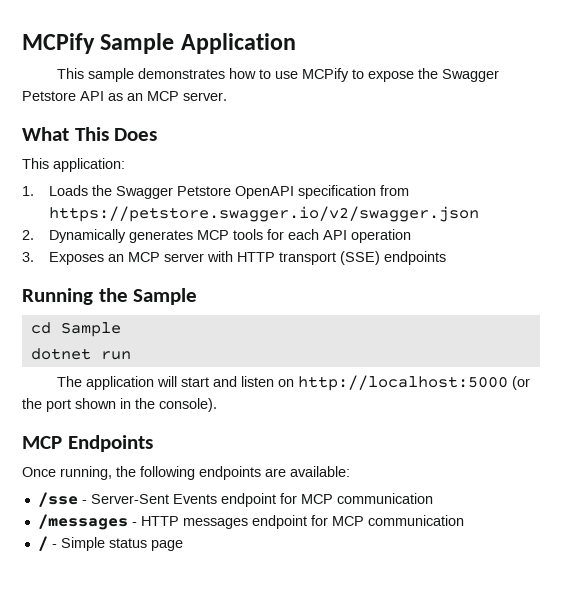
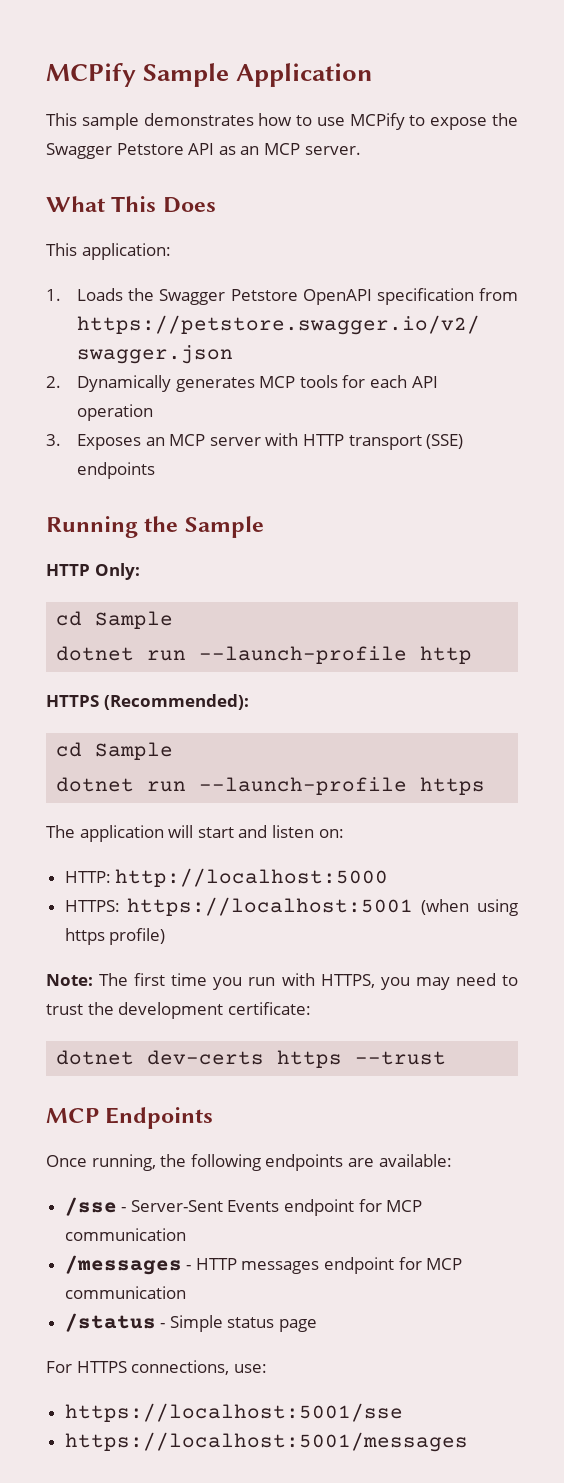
+ HTTP Only:
  cd Sample
- dotnet run
+ dotnet run --launch-profile http
+ HTTPS (Recommended):
+ cd Sample
+ dotnet run --launch-profile https
- The application will start and listen on http://localhost:5000 (or the port shown in the console).
+ The application will start and listen on:
+ HTTP: http://localhost:5000
+ HTTPS: https://localhost:5001 (when using https profile)
+ Note: The first time you run with HTTPS, you may need to trust the development certificate:
+ dotnet dev-certs https --trust
- / - Simple status page
+ /status - Simple status page
+ For HTTPS connections, use:
+ https://localhost:5001/sse
+ https://localhost:5001/messages

